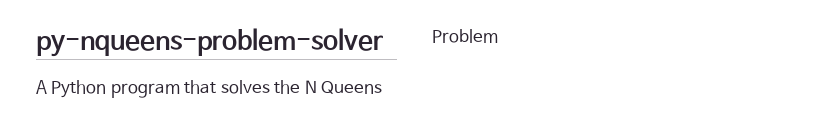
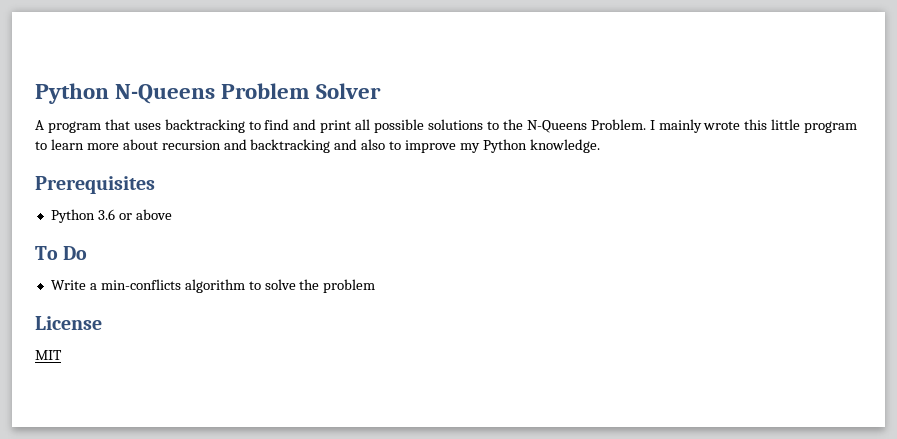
- py-nqueens-problem-solver
+ Python N-Queens Problem Solver
- A Python program that solves the N Queens Problem
+ A program that uses backtracking to find and print all possible solutions to the N-Queens Problem. I mainly wrote this little program to learn more about recursion and backtracking and also to improve my Python knowledge.
+ Prerequisites
+ Python 3.6 or above
+ To Do
+ Write a min-conflicts algorithm to solve the problem
+ License
+ MIT

